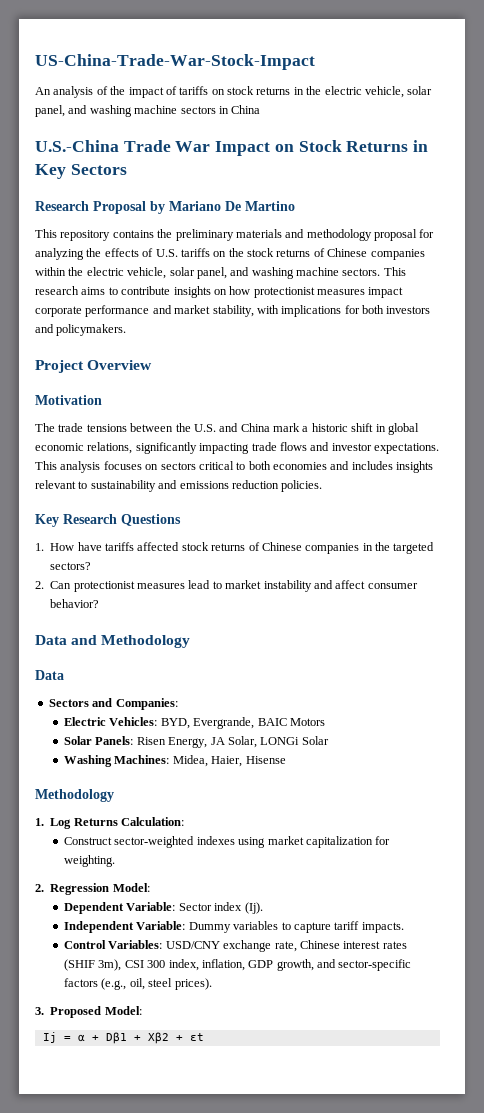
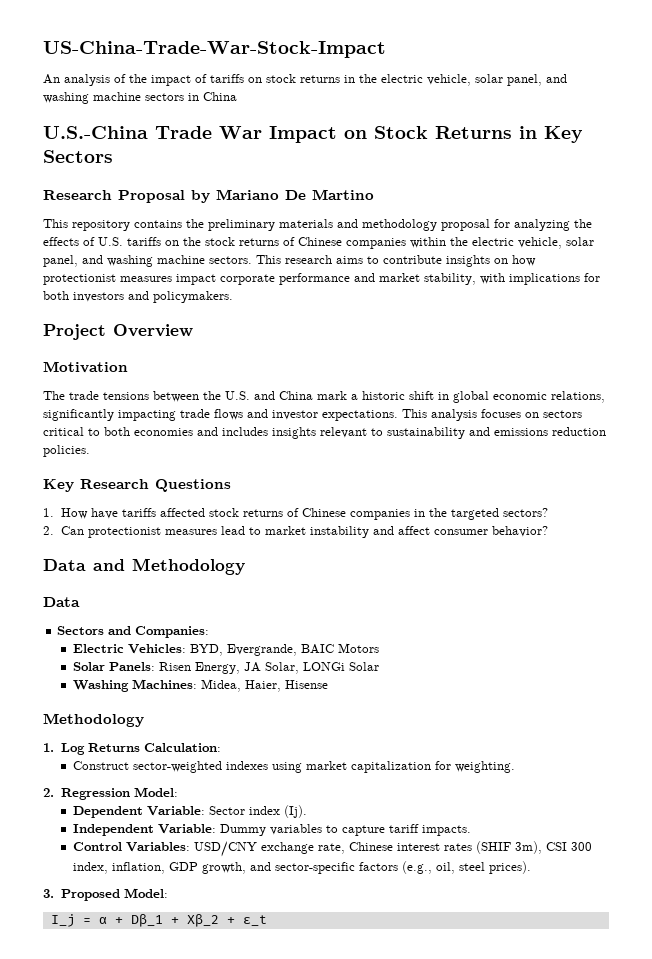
- Ij = α + Dβ1 + Xβ2 + εt
+ I_j = α + Dβ_1 + Xβ_2 + ε_t

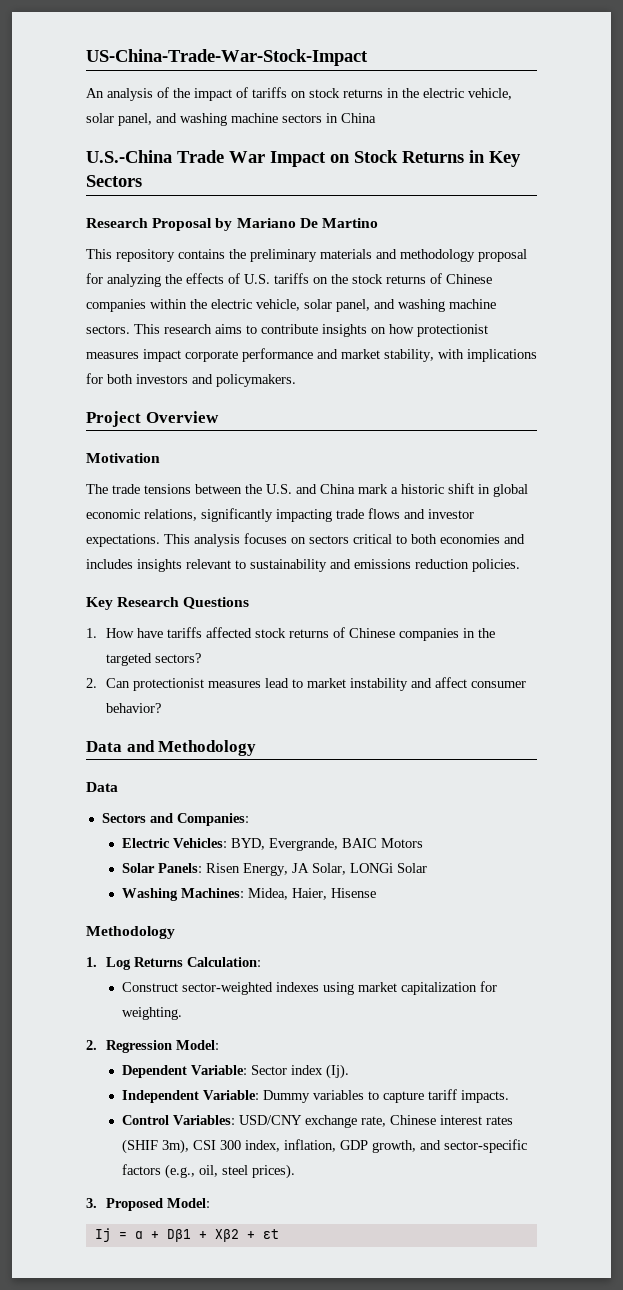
- I_j = α + Dβ_1 + Xβ_2 + ε_t
+ Ij = α + Dβ1 + Xβ2 + εt

